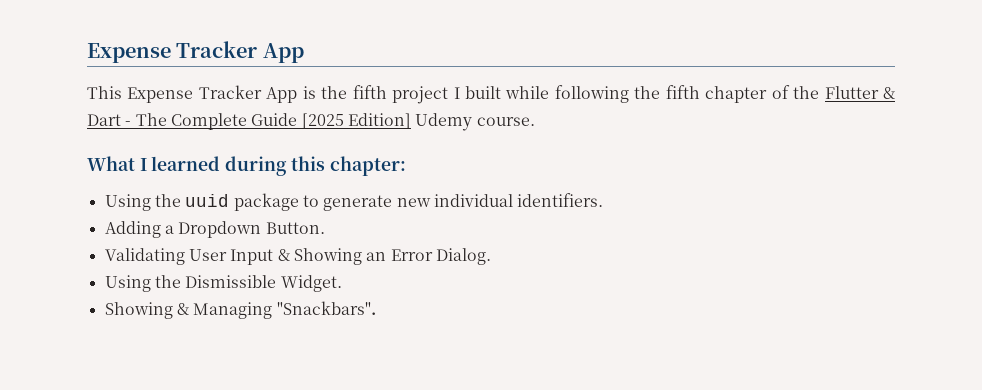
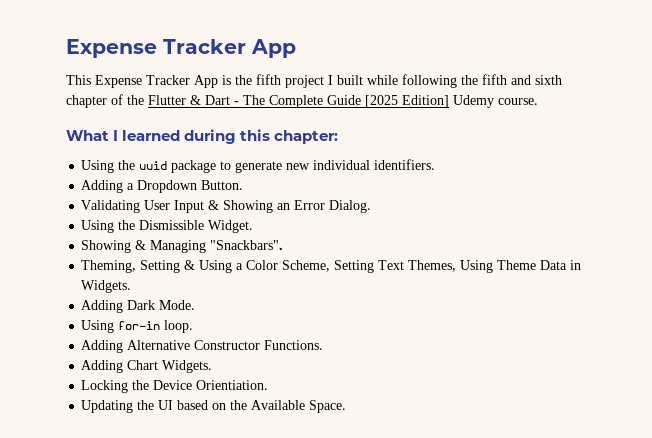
- This Expense Tracker App is the fifth project I built while following the fifth chapter of the Flutter & Dart - The Complete Guide [2025 Edition] Udemy course.
+ This Expense Tracker App is the fifth project I built while following the fifth and sixth chapter of the Flutter & Dart - The Complete Guide [2025 Edition] Udemy course.
+ Theming, Setting & Using a Color Scheme, Setting Text Themes, Using Theme Data in Widgets.
+ Adding Dark Mode.
+ Using for-in loop.
+ Adding Alternative Constructor Functions.
+ Adding Chart Widgets.
+ Locking the Device Orientiation.
+ Updating the UI based on the Available Space.

